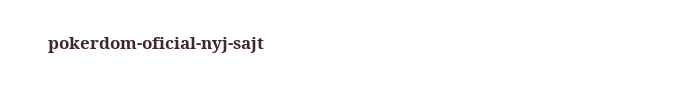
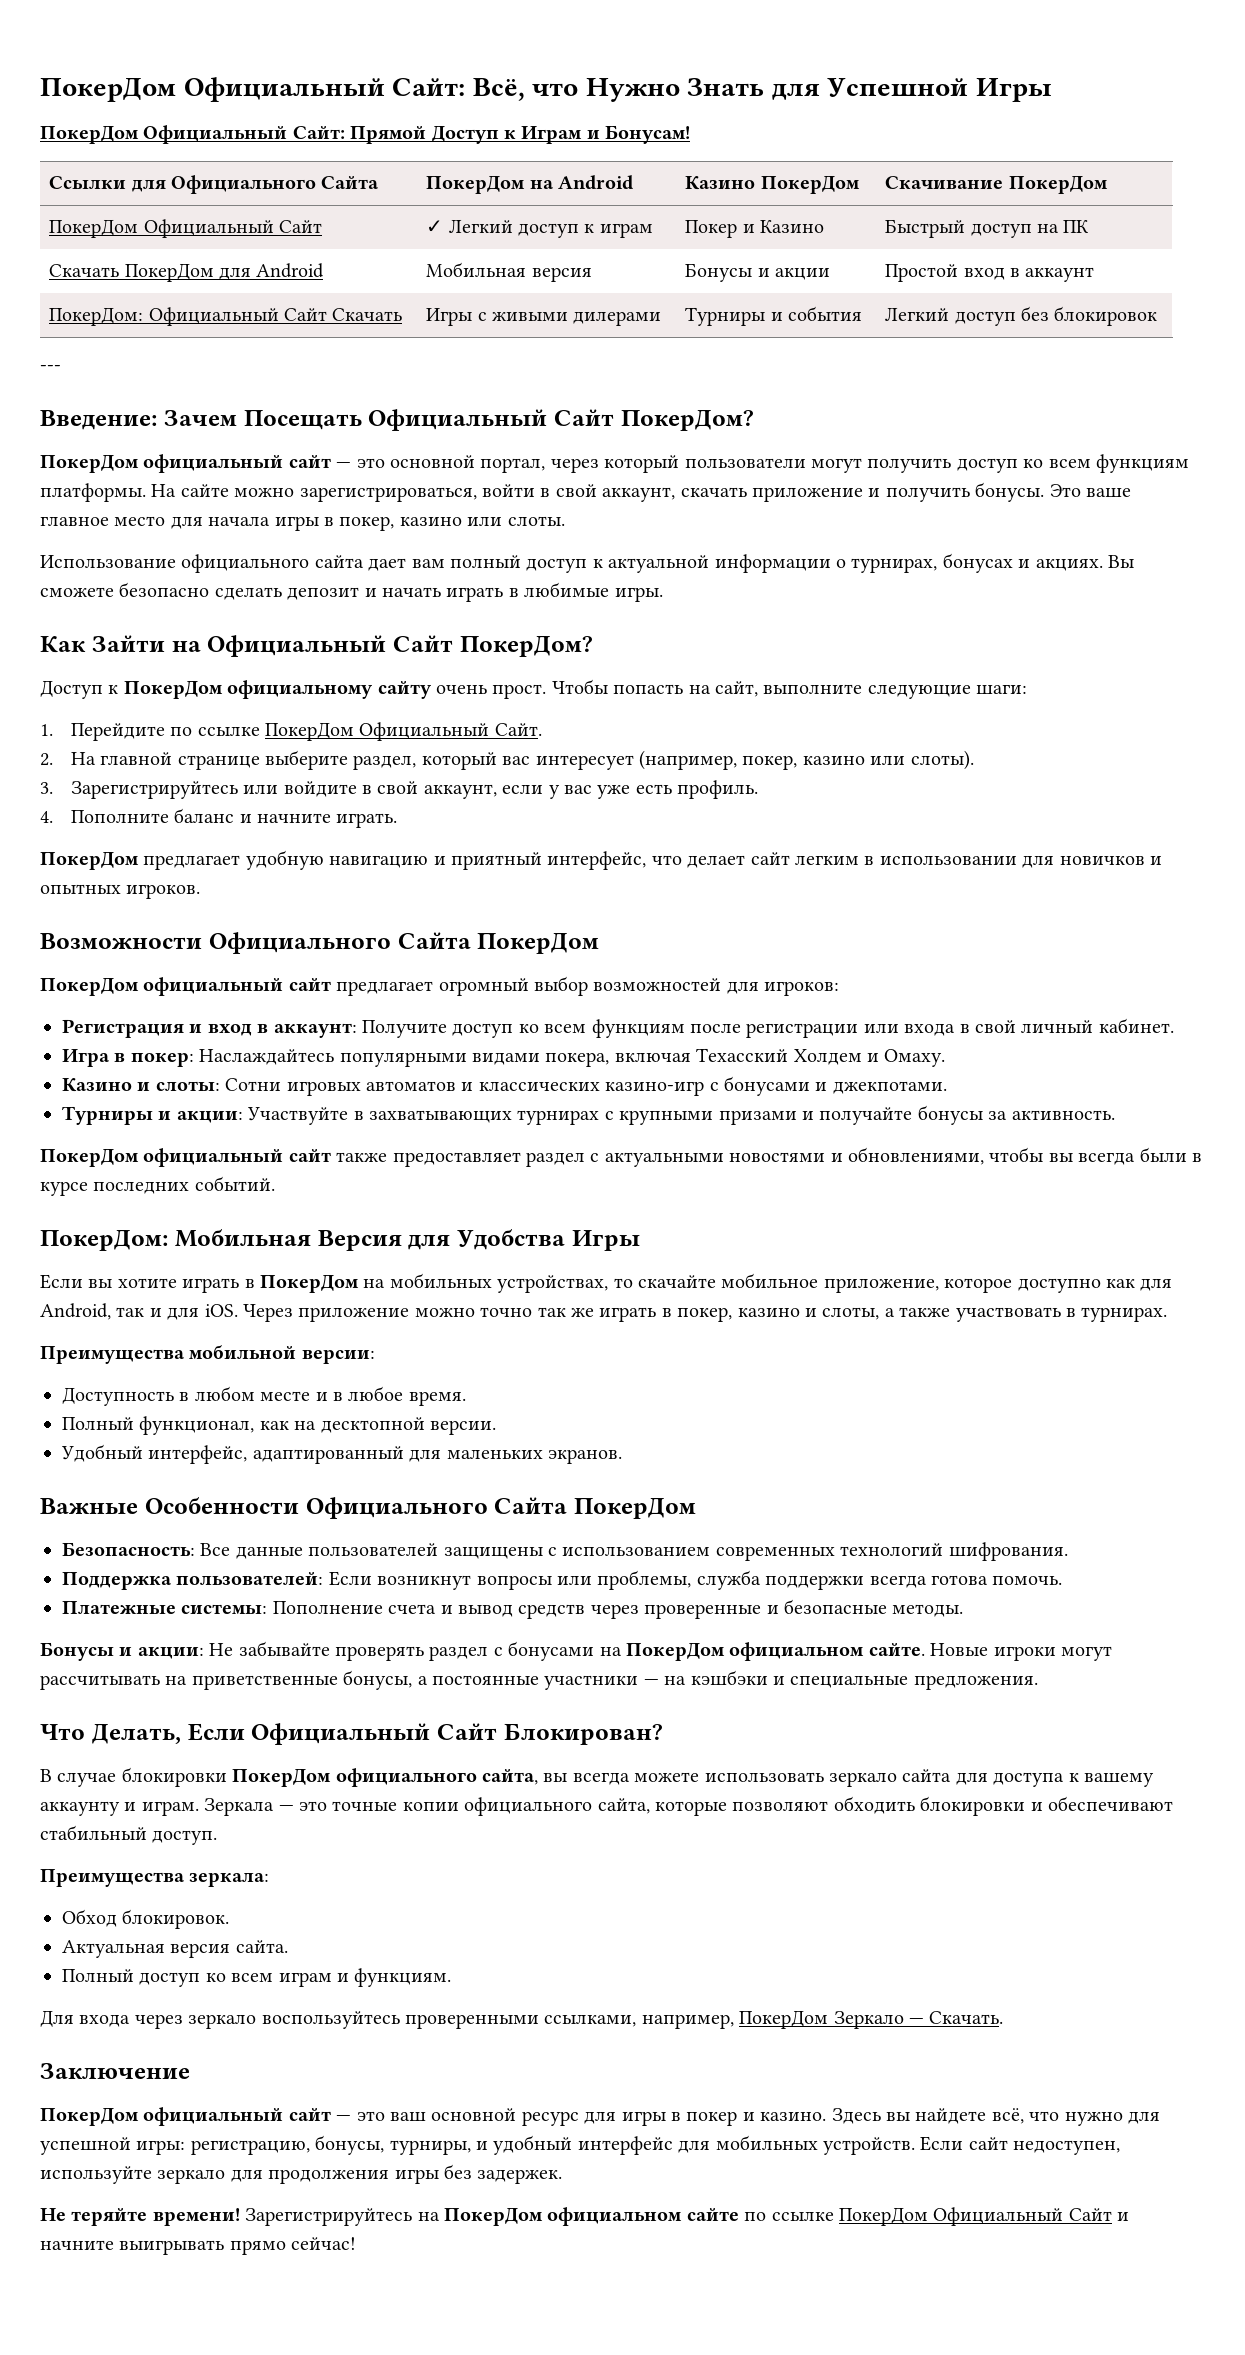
- pokerdom-oficial-nyj-sajt
+ ПокерДом Официальный Сайт: Всё, что Нужно Знать для Успешной Игры
+ ПокерДом Официальный Сайт: Прямой Доступ к Играм и Бонусам!
+ Ссылки для Официального Сайта | ПокерДом на Android | Казино ПокерДом | Скачивание ПокерДом
+ ПокерДом Официальный Сайт | ✓ Легкий доступ к играм | Покер и Казино | Быстрый доступ на ПК
+ Скачать ПокерДом для Android | Мобильная версия | Бонусы и акции | Простой вход в аккаунт
+ ПокерДом: Официальный Сайт Скачать | Игры с живыми дилерами | Турниры и события | Легкий доступ без блокировок
+ ---
+ Введение: Зачем Посещать Официальный Сайт ПокерДом?
+ ПокерДом официальный сайт — это основной портал, через который пользователи могут получить доступ ко всем функциям платформы. На сайте можно зарегистрироваться, войти в свой аккаунт, скачать приложение и получить бонусы. Это ваше главное место для начала игры в покер, казино или слоты.
+ Использование официального сайта дает вам полный доступ к актуальной информации о турнирах, бонусах и акциях. Вы сможете безопасно сделать депозит и начать играть в любимые игры.
+ Как Зайти на Официальный Сайт ПокерДом?
+ Доступ к ПокерДом официальному сайту очень прост. Чтобы попасть на сайт, выполните следующие шаги:
+ 1. Перейдите по ссылке ПокерДом Официальный Сайт.
+ 2. На главной странице выберите раздел, который вас интересует (например, покер, казино или слоты).
+ 3. Зарегистрируйтесь или войдите в свой аккаунт, если у вас уже есть профиль.
+ 4. Пополните баланс и начните играть.
+ ПокерДом предлагает удобную навигацию и приятный интерфейс, что делает сайт легким в использовании для новичков и опытных игроков.
+ Возможности Официального Сайта ПокерДом
+ ПокерДом официальный сайт предлагает огромный выбор возможностей для игроков:
+ Регистрация и вход в аккаунт: Получите доступ ко всем функциям после регистрации или входа в свой личный кабинет.
+ Игра в покер: Наслаждайтесь популярными видами покера, включая Техасский Холдем и Омаху.
+ Казино и слоты: Сотни игровых автоматов и классических казино-игр с бонусами и джекпотами.
+ Турниры и акции: Участвуйте в захватывающих турнирах с крупными призами и получайте бонусы за активность.
+ ПокерДом официальный сайт также предоставляет раздел с актуальными новостями и обновлениями, чтобы вы всегда были в курсе последних событий.
+ ПокерДом: Мобильная Версия для Удобства Игры
+ Если вы хотите играть в ПокерДом на мобильных устройствах, то скачайте мобильное приложение, которое доступно как для Android, так и для iOS. Через приложение можно точно так же играть в покер, казино и слоты, а также участвовать в турнирах.
+ Преимущества мобильной версии:
+ Доступность в любом месте и в любое время.
+ Полный функционал, как на десктопной версии.
+ Удобный интерфейс, адаптированный для маленьких экранов.
+ Важные Особенности Официального Сайта ПокерДом
+ Безопасность: Все данные пользователей защищены с использованием современных технологий шифрования.
+ Поддержка пользователей: Если возникнут вопросы или проблемы, служба поддержки всегда готова помочь.
+ Платежные системы: Пополнение счета и вывод средств через проверенные и безопасные методы.
+ Бонусы и акции: Не забывайте проверять раздел с бонусами на ПокерДом официальном сайте. Новые игроки могут рассчитывать на приветственные бонусы, а постоянные участники — на кэшбэки и специальные предложения.
+ Что Делать, Если Официальный Сайт Блокирован?
+ В случае блокировки ПокерДом официального сайта, вы всегда можете использовать зеркало сайта для доступа к вашему аккаунту и играм. Зеркала — это точные копии официального сайта, которые позволяют обходить блокировки и обеспечивают стабильный доступ.
+ Преимущества зеркала:
+ Обход блокировок.
+ Актуальная версия сайта.
+ Полный доступ ко всем играм и функциям.
+ Для входа через зеркало воспользуйтесь проверенными ссылками, например, ПокерДом Зеркало — Скачать.
+ Заключение
+ ПокерДом официальный сайт — это ваш основной ресурс для игры в покер и казино. Здесь вы найдете всё, что нужно для успешной игры: регистрацию, бонусы, турниры, и удобный интерфейс для мобильных устройств. Если сайт недоступен, используйте зеркало для продолжения игры без задержек.
+ Не теряйте времени! Зарегистрируйтесь на ПокерДом официальном сайте по ссылке ПокерДом Официальный Сайт и начните выигрывать прямо сейчас!

